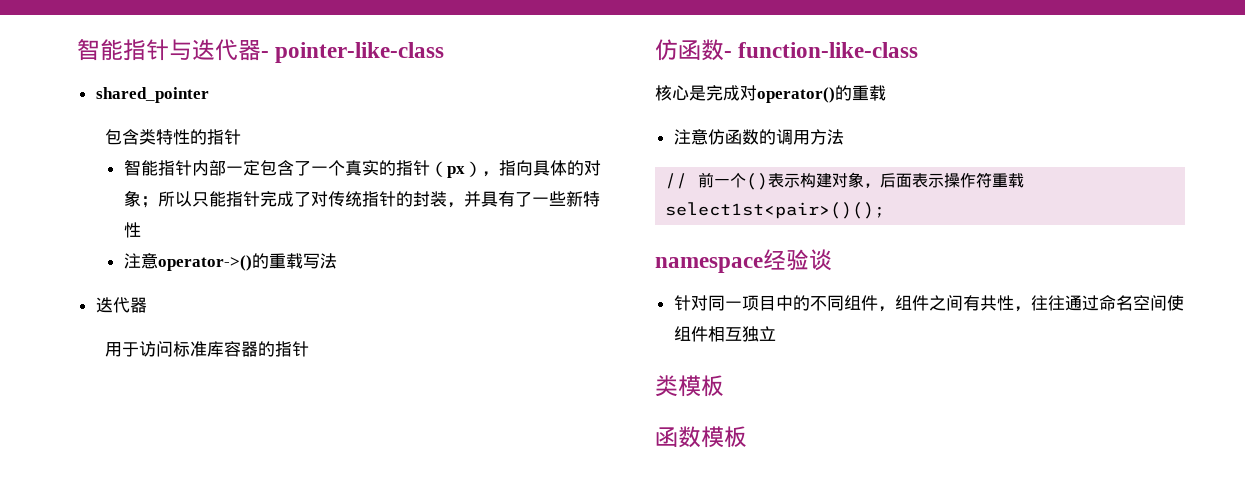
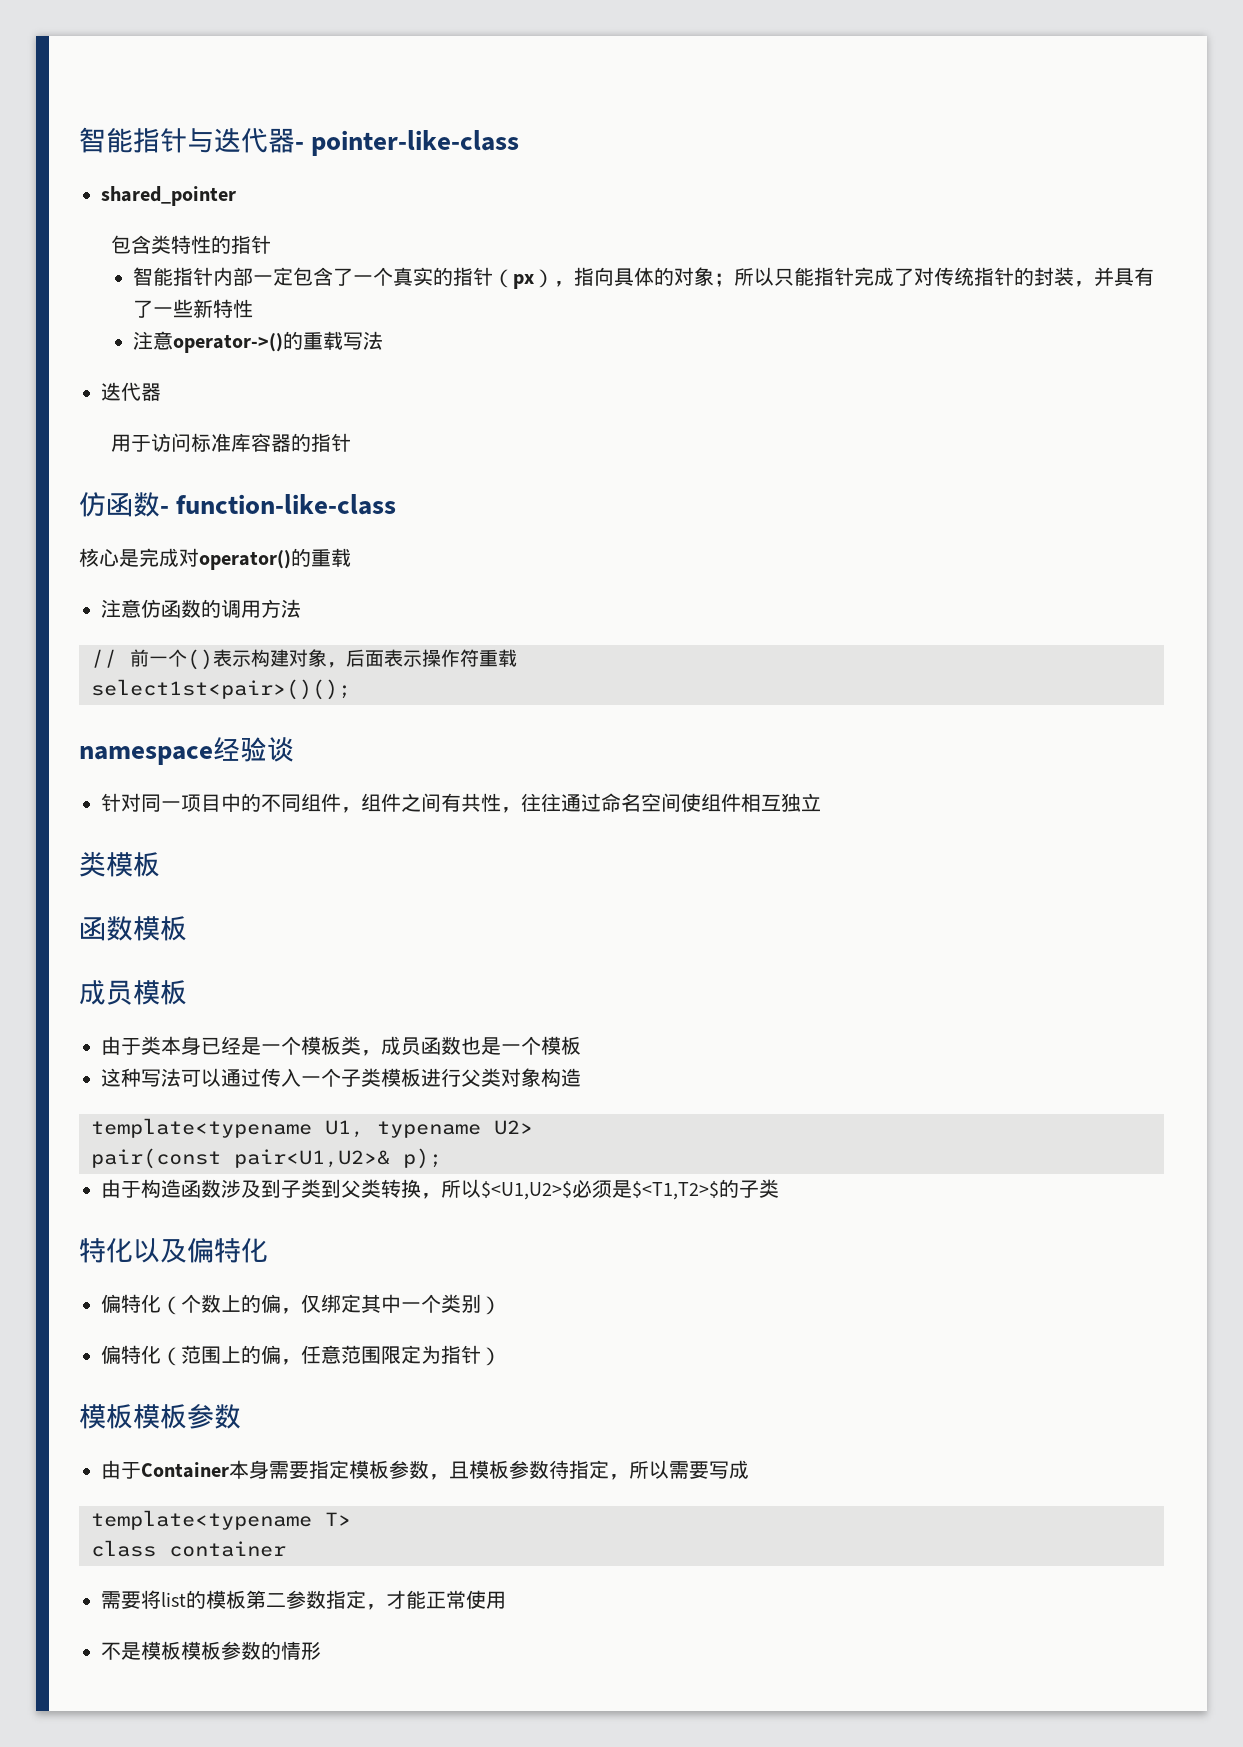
+ 成员模板
+ 由于类本身已经是一个模板类，成员函数也是一个模板
+ 这种写法可以通过传入一个子类模板进行父类对象构造
+ template<typename U1, typename U2>
+ pair(const pair<U1,U2>& p);
+ 由于构造函数涉及到子类到父类转换，所以$<U1,U2>$必须是$<T1,T2>$的子类
+ 特化以及偏特化
+ 偏特化（个数上的偏，仅绑定其中一个类别）
+ 偏特化（范围上的偏，任意范围限定为指针）
+ 模板模板参数
+ 由于Container本身需要指定模板参数，且模板参数待指定，所以需要写成
+ template<typename T>
+ class container
+ 需要将list的模板第二参数指定，才能正常使用
+ 不是模板模板参数的情形

